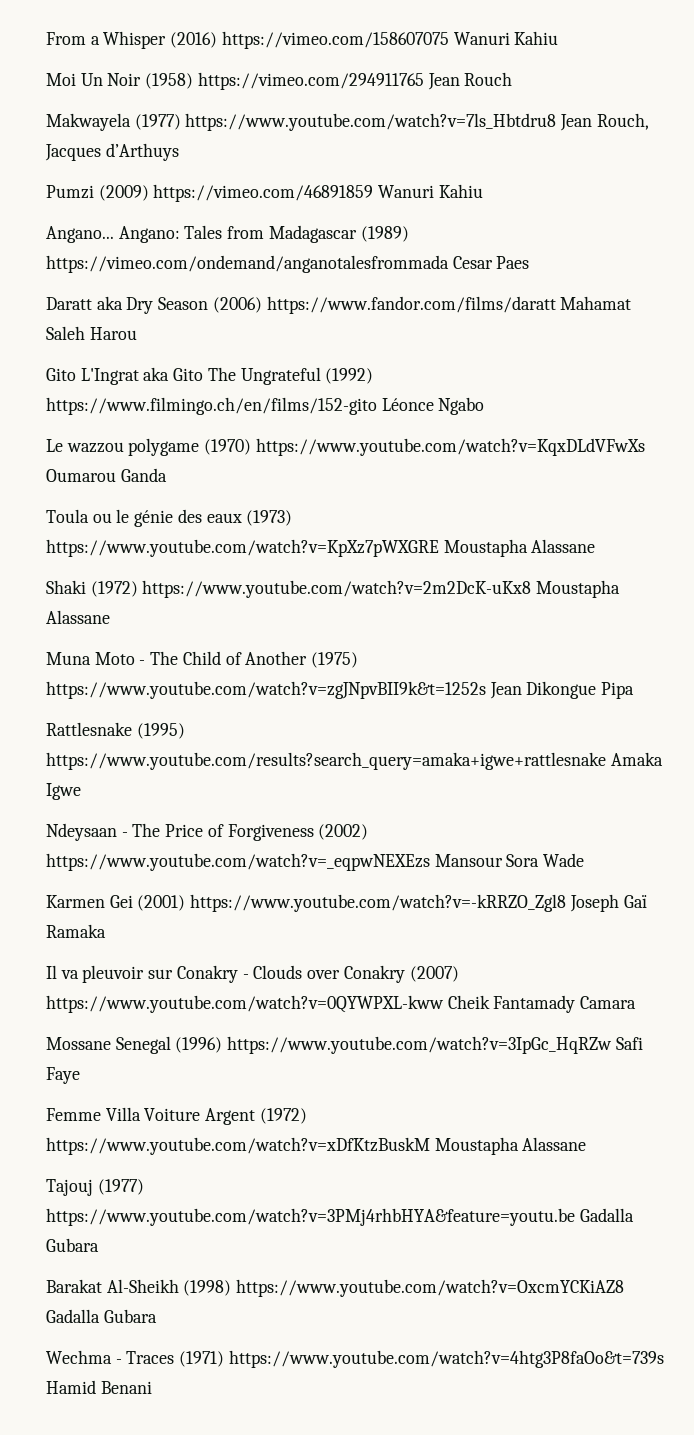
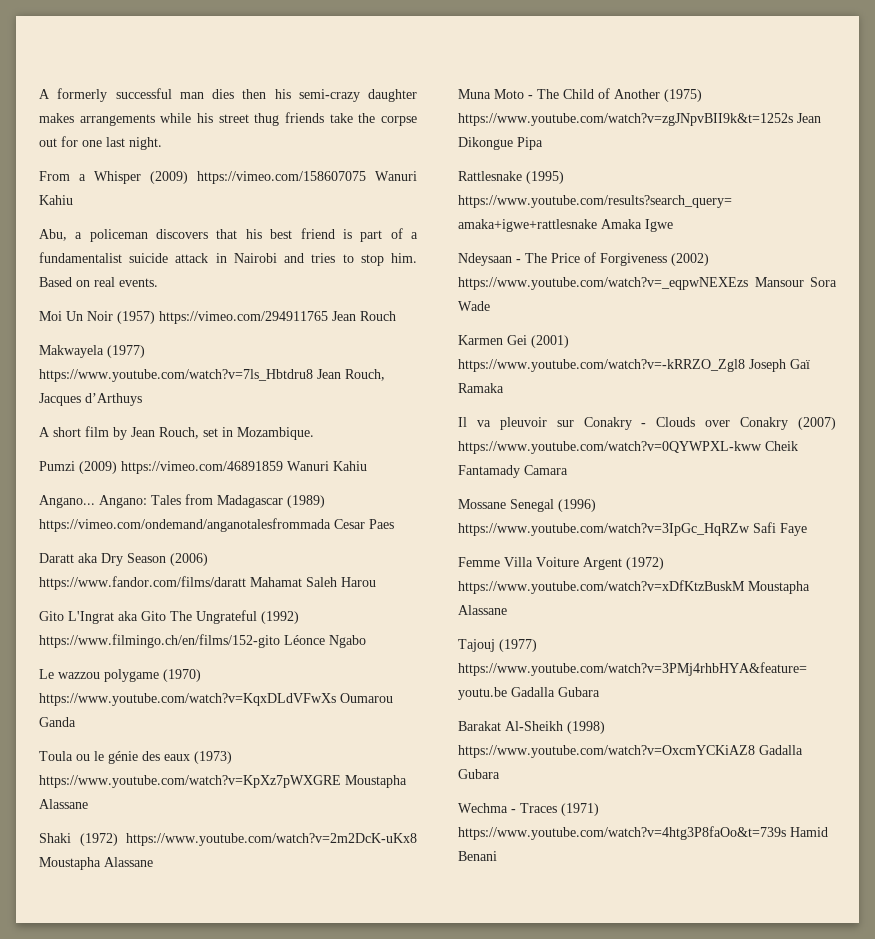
+ A formerly successful man dies then his semi-crazy daughter makes arrangements while his street thug friends take the corpse out for one last night.
- From a Whisper (2016) https://vimeo.com/158607075 Wanuri Kahiu
+ From a Whisper (2009) https://vimeo.com/158607075 Wanuri Kahiu
+ Abu, a policeman discovers that his best friend is part of a fundamentalist suicide attack in Nairobi and tries to stop him. Based on real events.
- Moi Un Noir (1958) https://vimeo.com/294911765 Jean Rouch
+ Moi Un Noir (1957) https://vimeo.com/294911765 Jean Rouch
+ A short film by Jean Rouch, set in Mozambique.

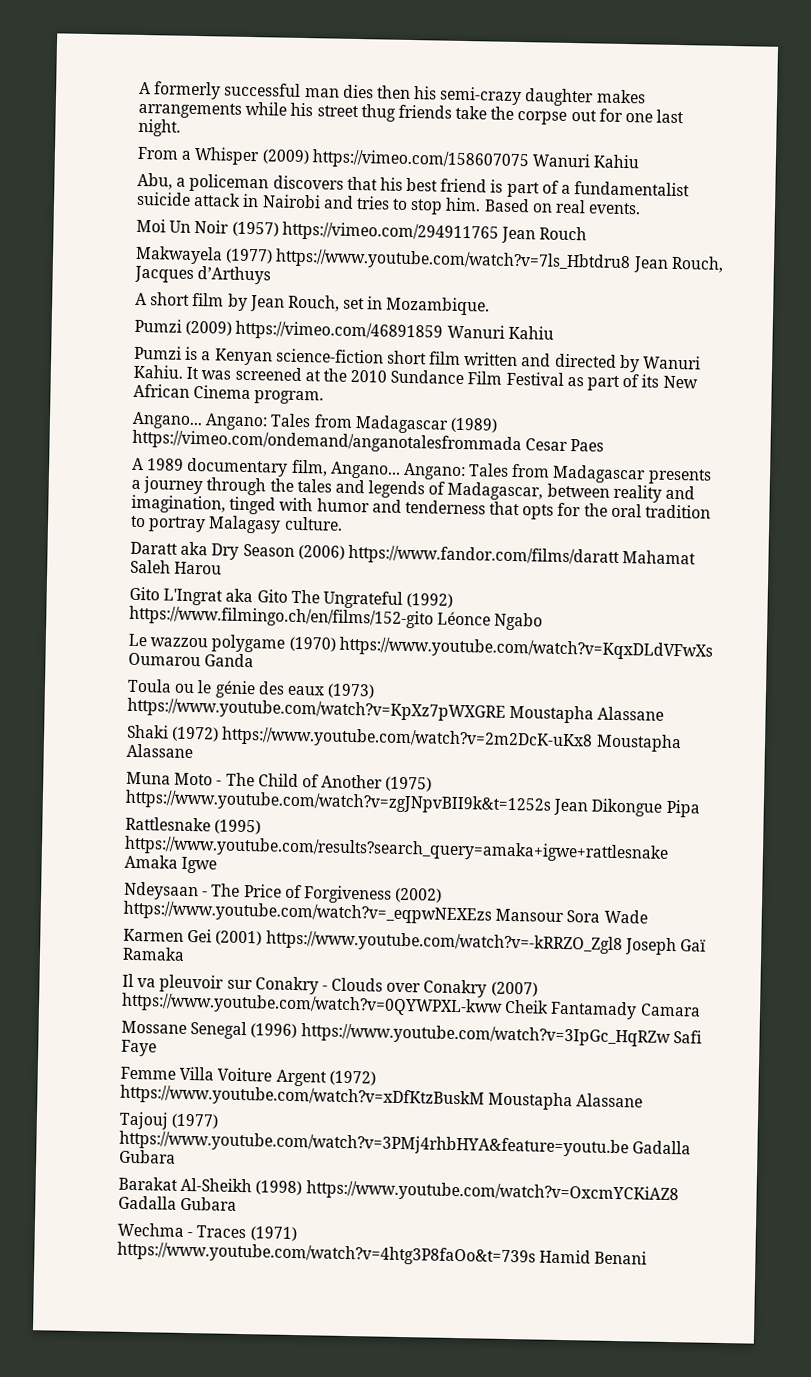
+ Pumzi is a Kenyan science-fiction short film written and directed by Wanuri Kahiu. It was screened at the 2010 Sundance Film Festival as part of its New African Cinema program.
+ A 1989 documentary film, Angano... Angano: Tales from Madagascar presents a journey through the tales and legends of Madagascar, between reality and imagination, tinged with humor and tenderness that opts for the oral tradition to portray Malagasy culture.

